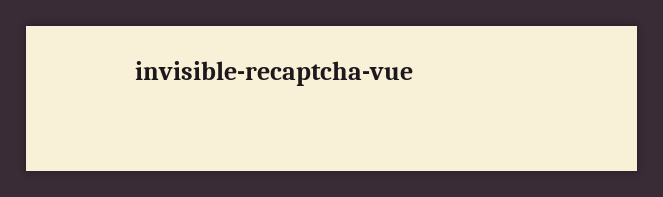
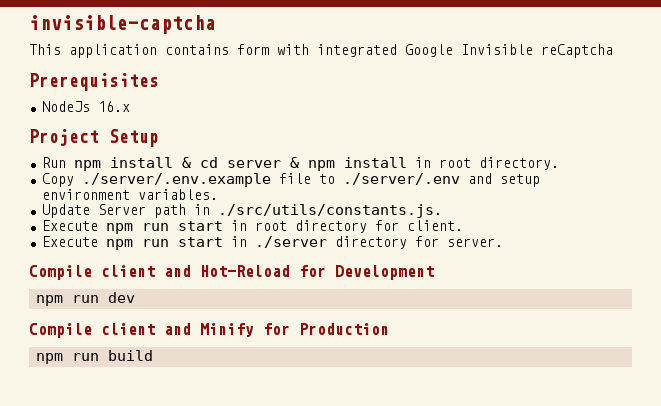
- invisible-recaptcha-vue
+ invisible-captcha
+ This application contains form with integrated Google Invisible reCaptcha
+ Prerequisites
+ NodeJs 16.x
+ Project Setup
+ Run npm install & cd server & npm install in root directory.
+ Copy ./server/.env.example file to ./server/.env and setup environment variables.
+ Update Server path in ./src/utils/constants.js.
+ Execute npm run start in root directory for client.
+ Execute npm run start in ./server directory for server.
+ Compile client and Hot-Reload for Development
+ npm run dev
+ Compile client and Minify for Production
+ npm run build

